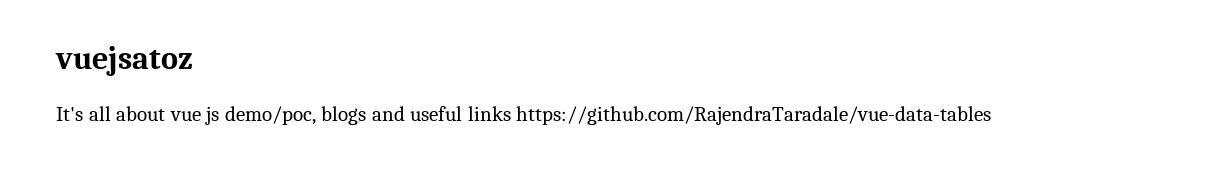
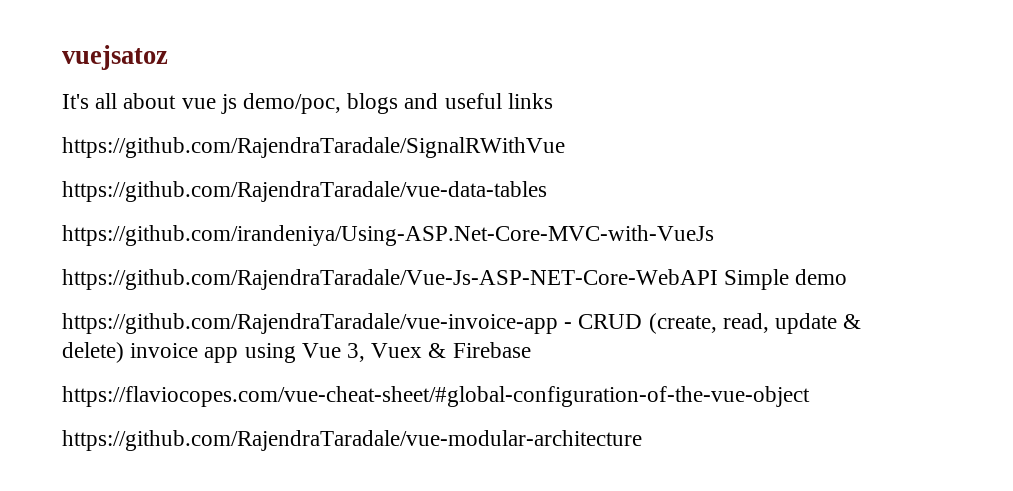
- It's all about vue js demo/poc, blogs and useful links https://github.com/RajendraTaradale/vue-data-tables
+ It's all about vue js demo/poc, blogs and useful links
+ https://github.com/RajendraTaradale/SignalRWithVue
+ https://github.com/RajendraTaradale/vue-data-tables
+ https://github.com/irandeniya/Using-ASP.Net-Core-MVC-with-VueJs
+ https://github.com/RajendraTaradale/Vue-Js-ASP-NET-Core-WebAPI Simple demo
+ https://github.com/RajendraTaradale/vue-invoice-app - CRUD (create, read, update & delete) invoice app using Vue 3, Vuex & Firebase
+ https://flaviocopes.com/vue-cheat-sheet/#global-configuration-of-the-vue-object
+ https://github.com/RajendraTaradale/vue-modular-architecture

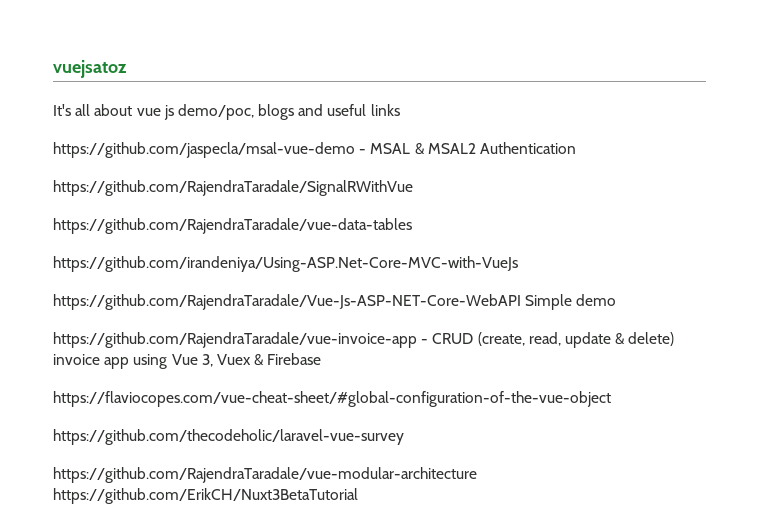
+ https://github.com/jaspecla/msal-vue-demo - MSAL & MSAL2 Authentication
+ https://github.com/thecodeholic/laravel-vue-survey
- https://github.com/RajendraTaradale/vue-modular-architecture
+ https://github.com/RajendraTaradale/vue-modular-architecture https://github.com/ErikCH/Nuxt3BetaTutorial

